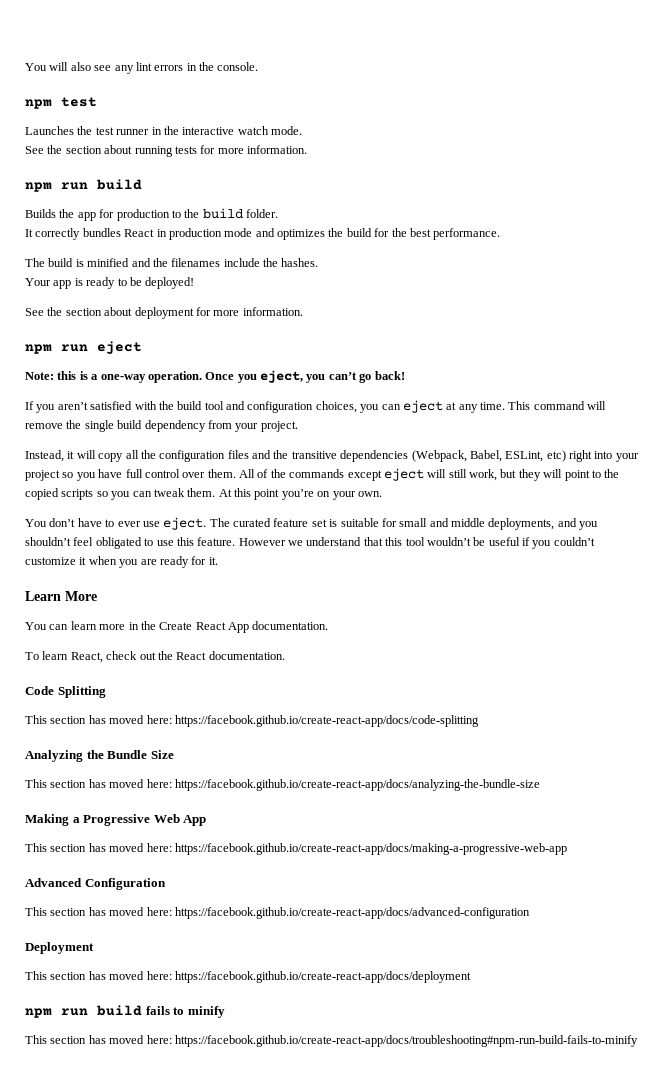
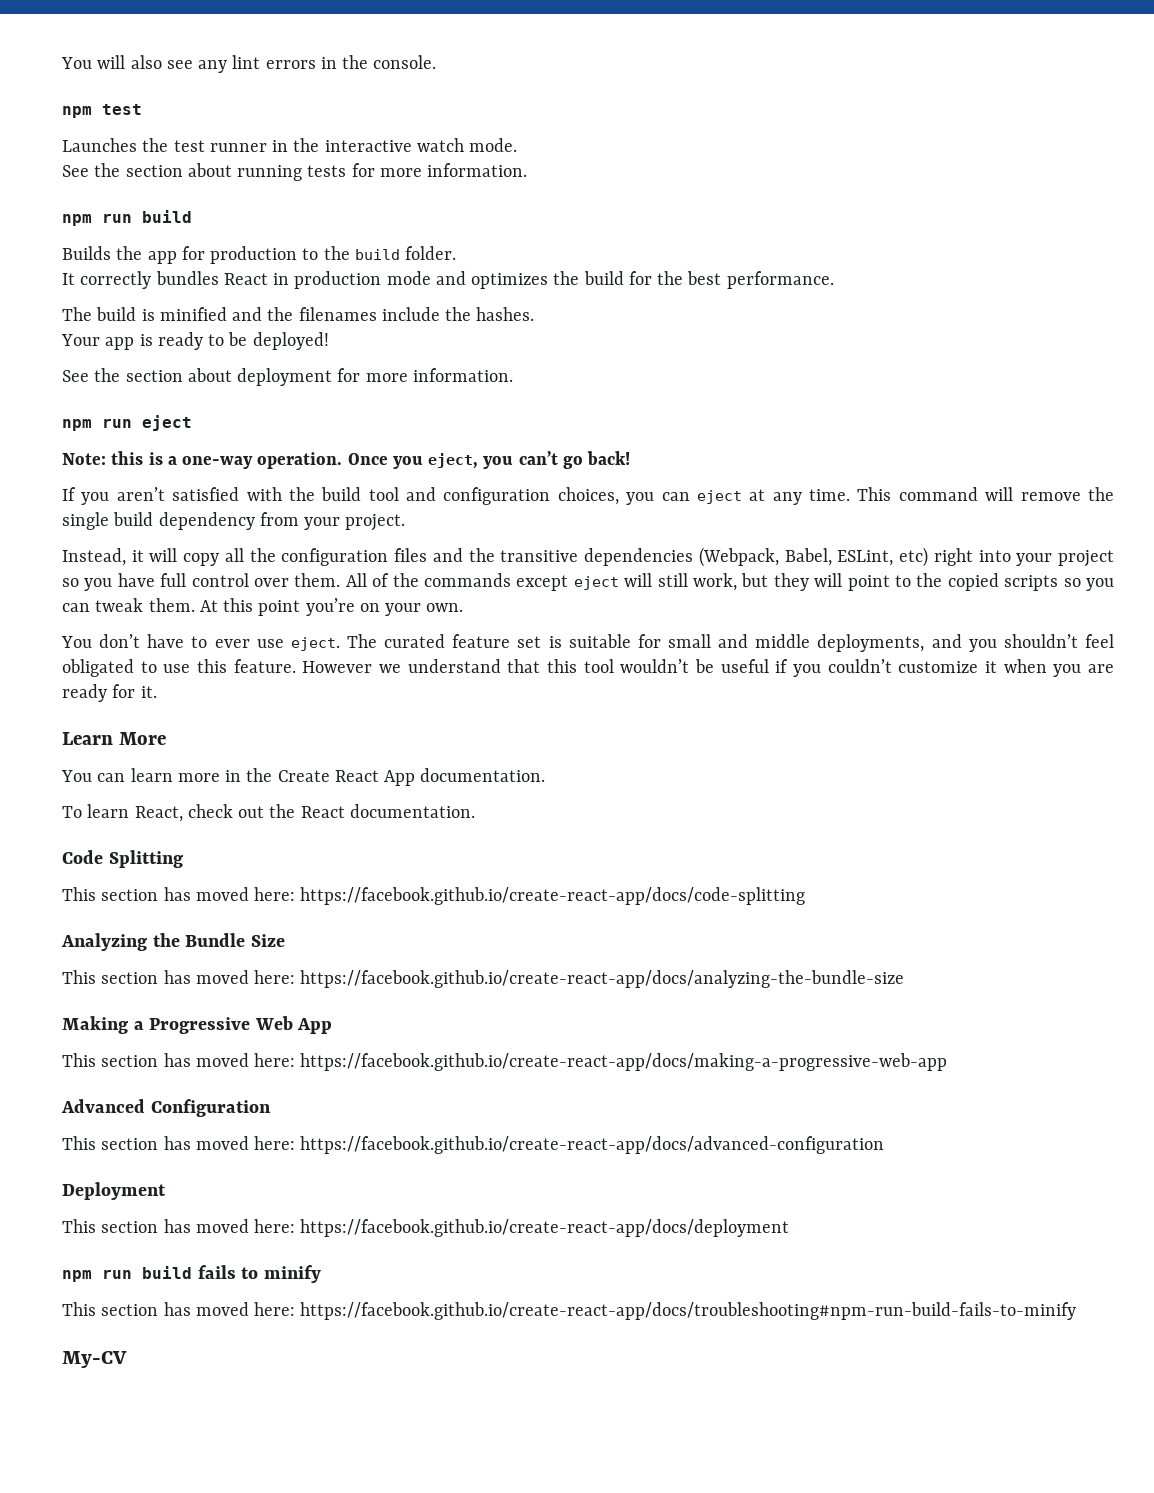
+ My-CV

